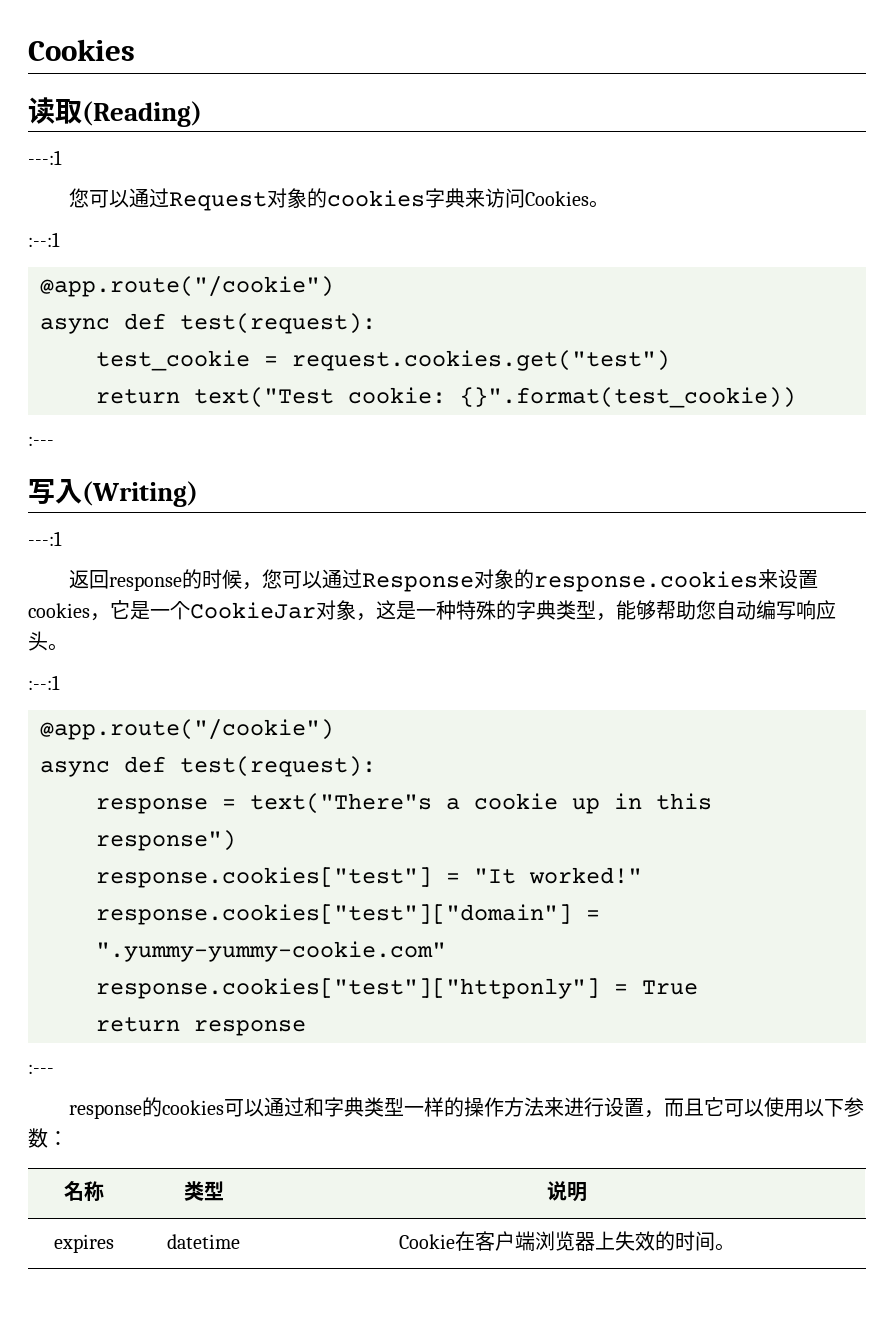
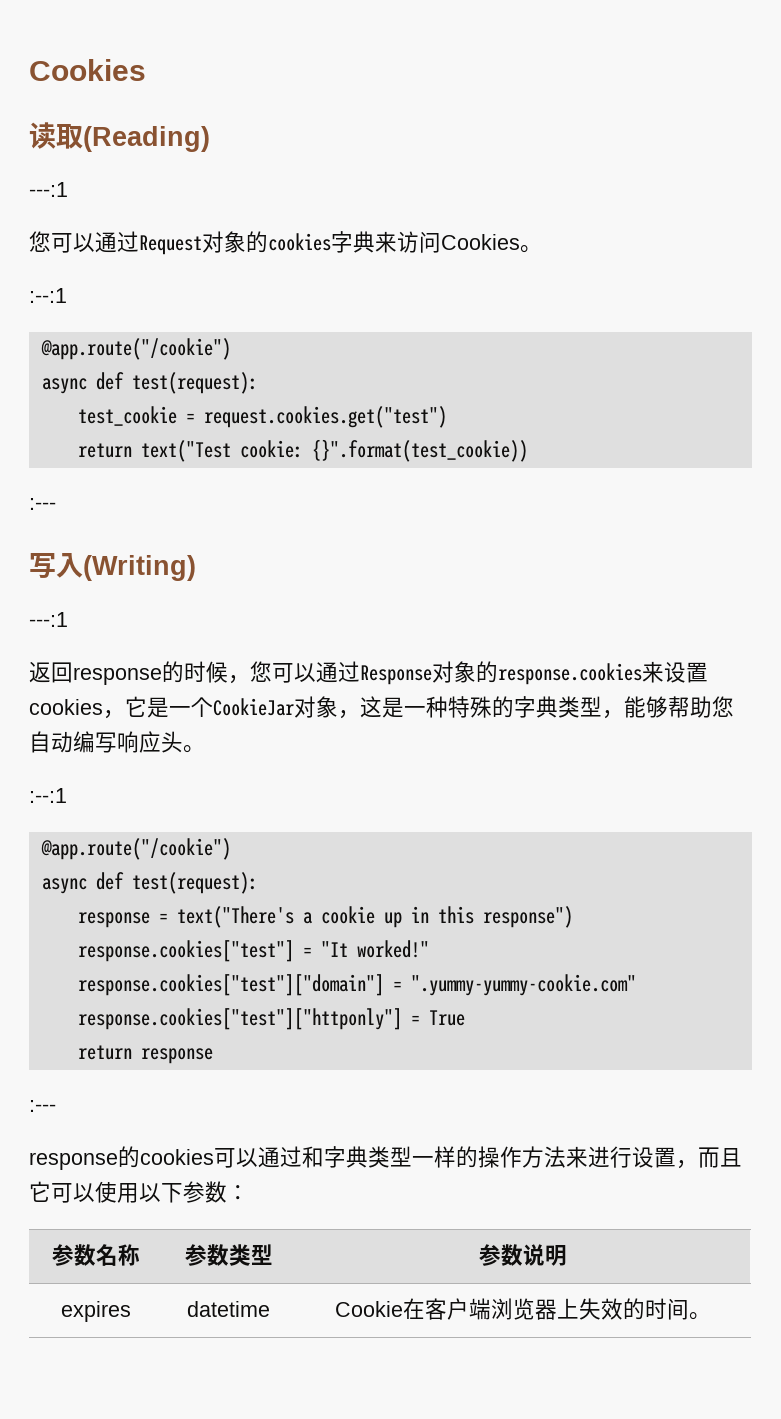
- response = text("There"s a cookie up in this response")
+ response = text("There's a cookie up in this response")
- 名称 | 类型 | 说明
+ 参数名称 | 参数类型 | 参数说明

